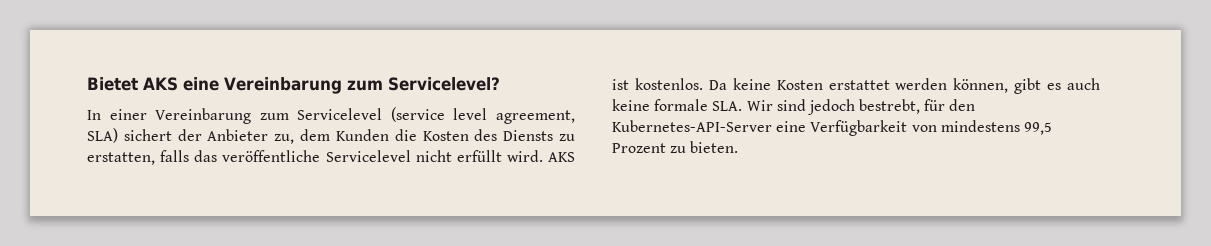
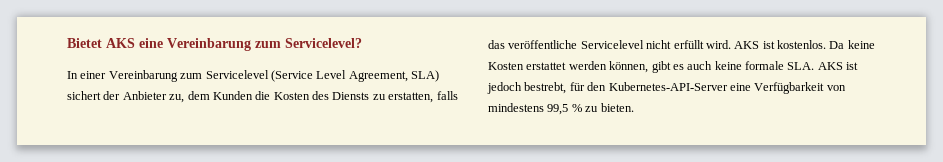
- In einer Vereinbarung zum Servicelevel (service level agreement, SLA) sichert der Anbieter zu, dem Kunden die Kosten des Diensts zu erstatten, falls das veröffentliche Servicelevel nicht erfüllt wird.
+ In einer Vereinbarung zum Servicelevel (Service Level Agreement, SLA) sichert der Anbieter zu, dem Kunden die Kosten des Diensts zu erstatten, falls das veröffentliche Servicelevel nicht erfüllt wird.
- Da keine Kosten erstattet werden können, gibt es auch keine formale SLA. Wir sind jedoch bestrebt, für den Kubernetes-API-Server eine Verfügbarkeit von mindestens 99,5 Prozent zu bieten.
+ Da keine Kosten erstattet werden können, gibt es auch keine formale SLA. AKS ist jedoch bestrebt, für den Kubernetes-API-Server eine Verfügbarkeit von mindestens 99,5 % zu bieten.

